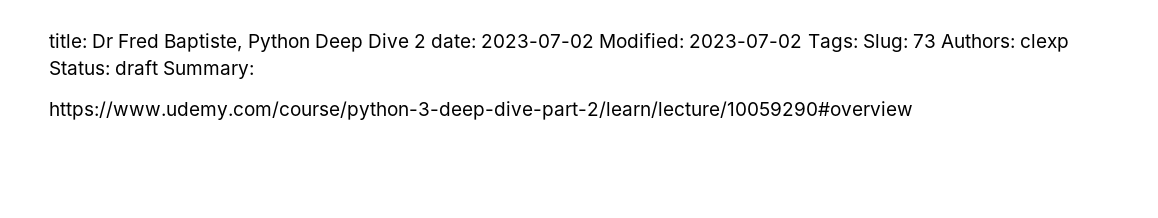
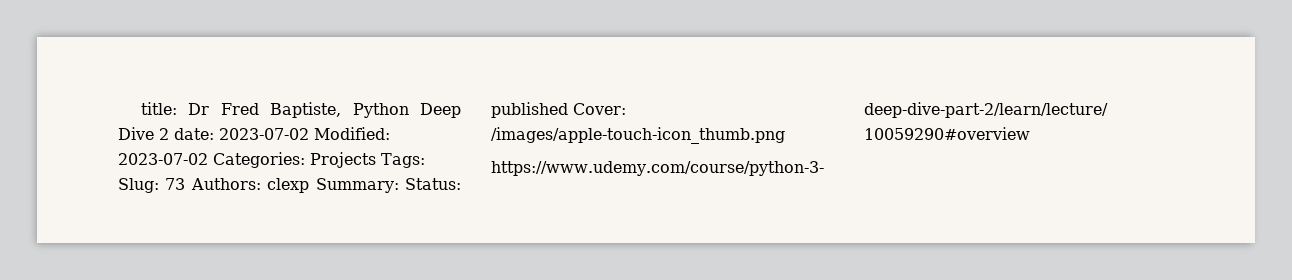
- title: Dr Fred Baptiste, Python Deep Dive 2 date: 2023-07-02 Modified: 2023-07-02 Tags: Slug: 73 Authors: clexp Status: draft Summary:
+ title: Dr Fred Baptiste, Python Deep Dive 2 date: 2023-07-02 Modified: 2023-07-02 Categories: Projects Tags: Slug: 73 Authors: clexp Summary: Status: published Cover: /images/apple-touch-icon_thumb.png

